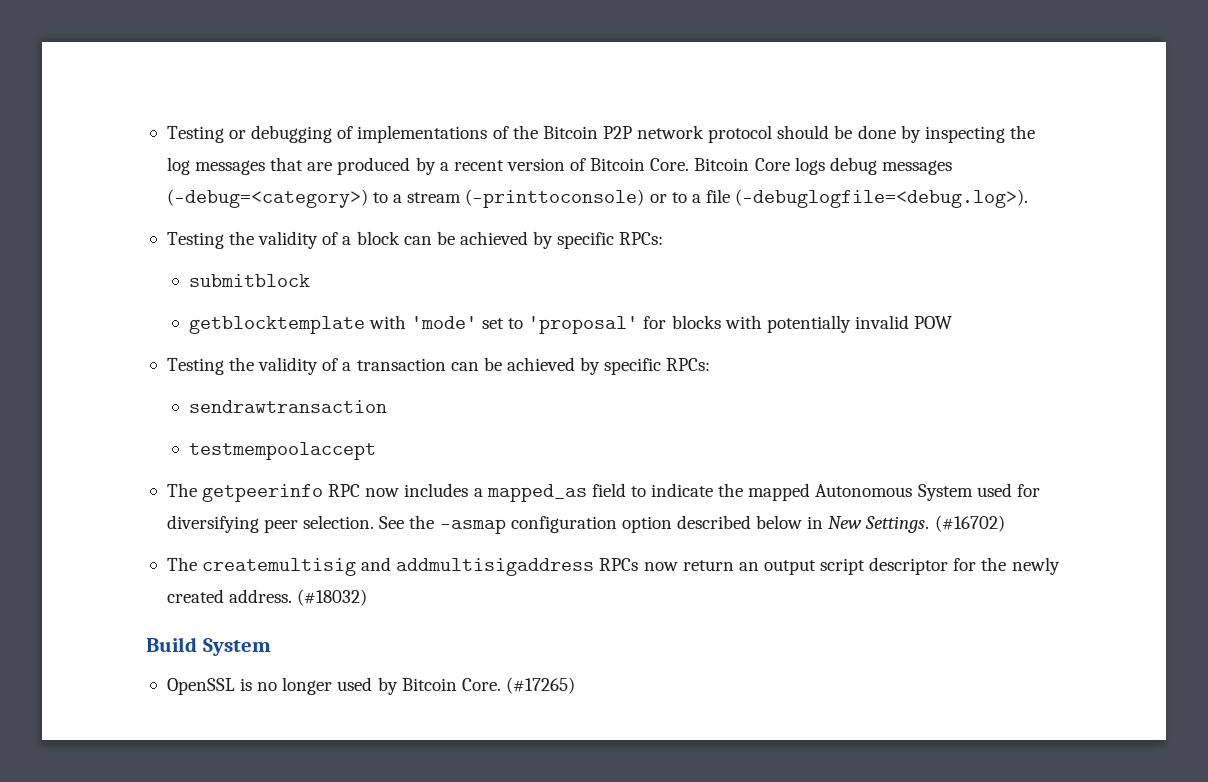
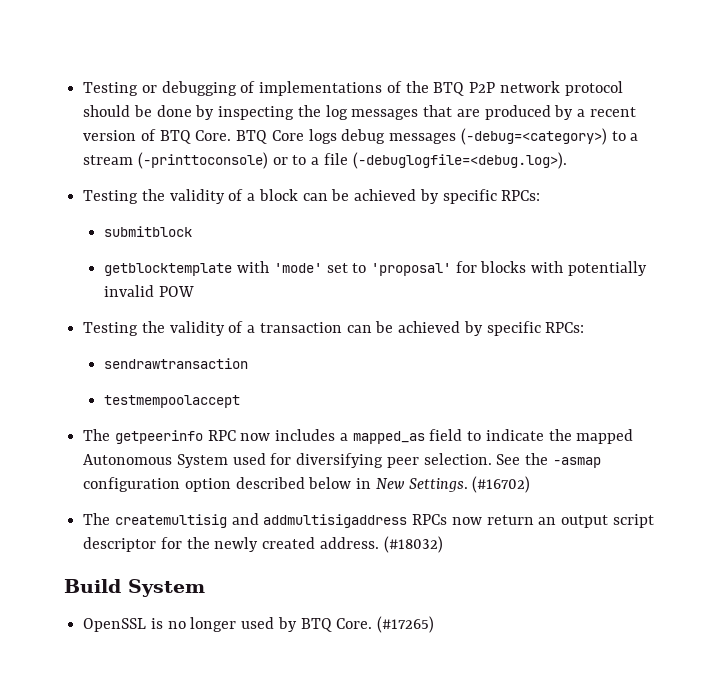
- Testing or debugging of implementations of the Bitcoin P2P network protocol should be done by inspecting the log messages that are produced by a recent version of Bitcoin Core. Bitcoin Core logs debug messages (-debug=<category>) to a stream (-printtoconsole) or to a file (-debuglogfile=<debug.log>).
+ Testing or debugging of implementations of the BTQ P2P network protocol should be done by inspecting the log messages that are produced by a recent version of BTQ Core. BTQ Core logs debug messages (-debug=<category>) to a stream (-printtoconsole) or to a file (-debuglogfile=<debug.log>).
- OpenSSL is no longer used by Bitcoin Core.
+ OpenSSL is no longer used by BTQ Core.

